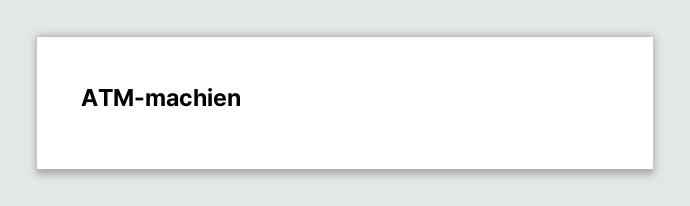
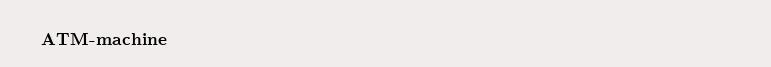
- ATM-machien
+ ATM-machine

